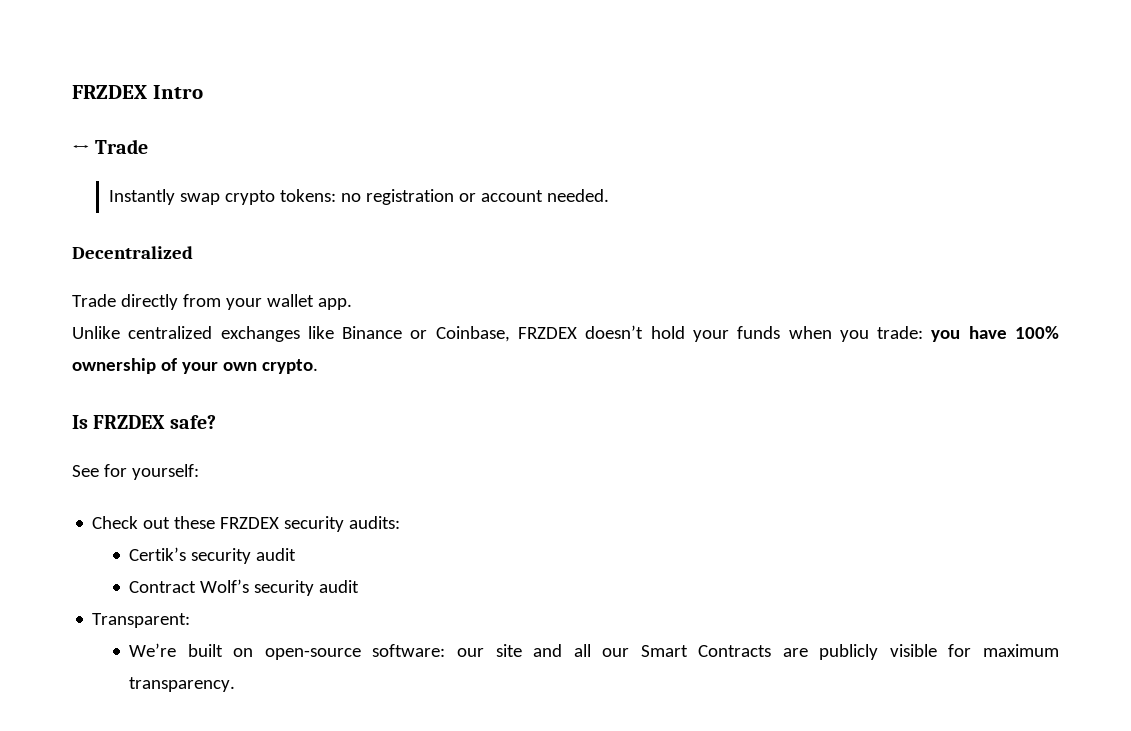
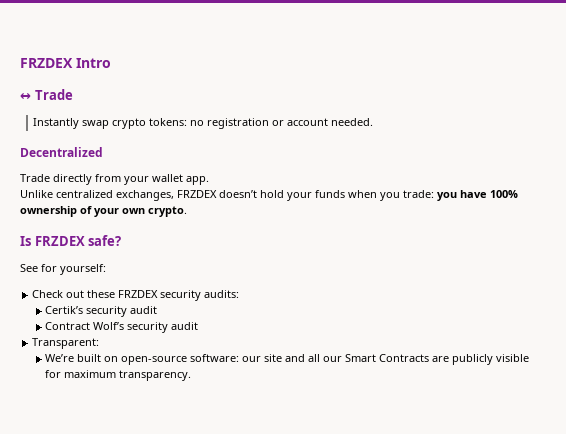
- Unlike centralized exchanges like Binance or Coinbase, FRZDEX doesn’t hold your funds when you trade: you have 100% ownership of your own crypto.
+ Unlike centralized exchanges, FRZDEX doesn’t hold your funds when you trade: you have 100% ownership of your own crypto.

